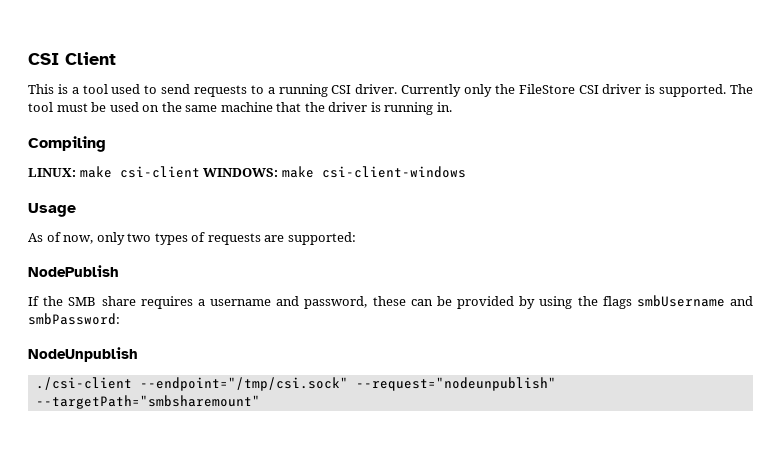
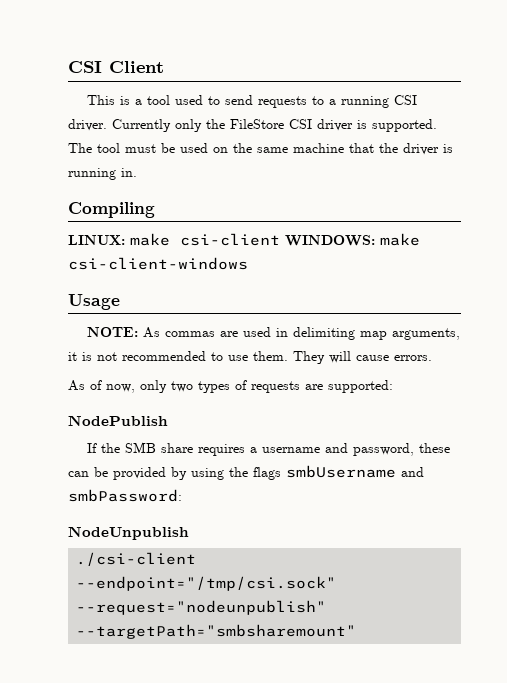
+ NOTE: As commas are used in delimiting map arguments, it is not recommended to use them. They will cause errors.

